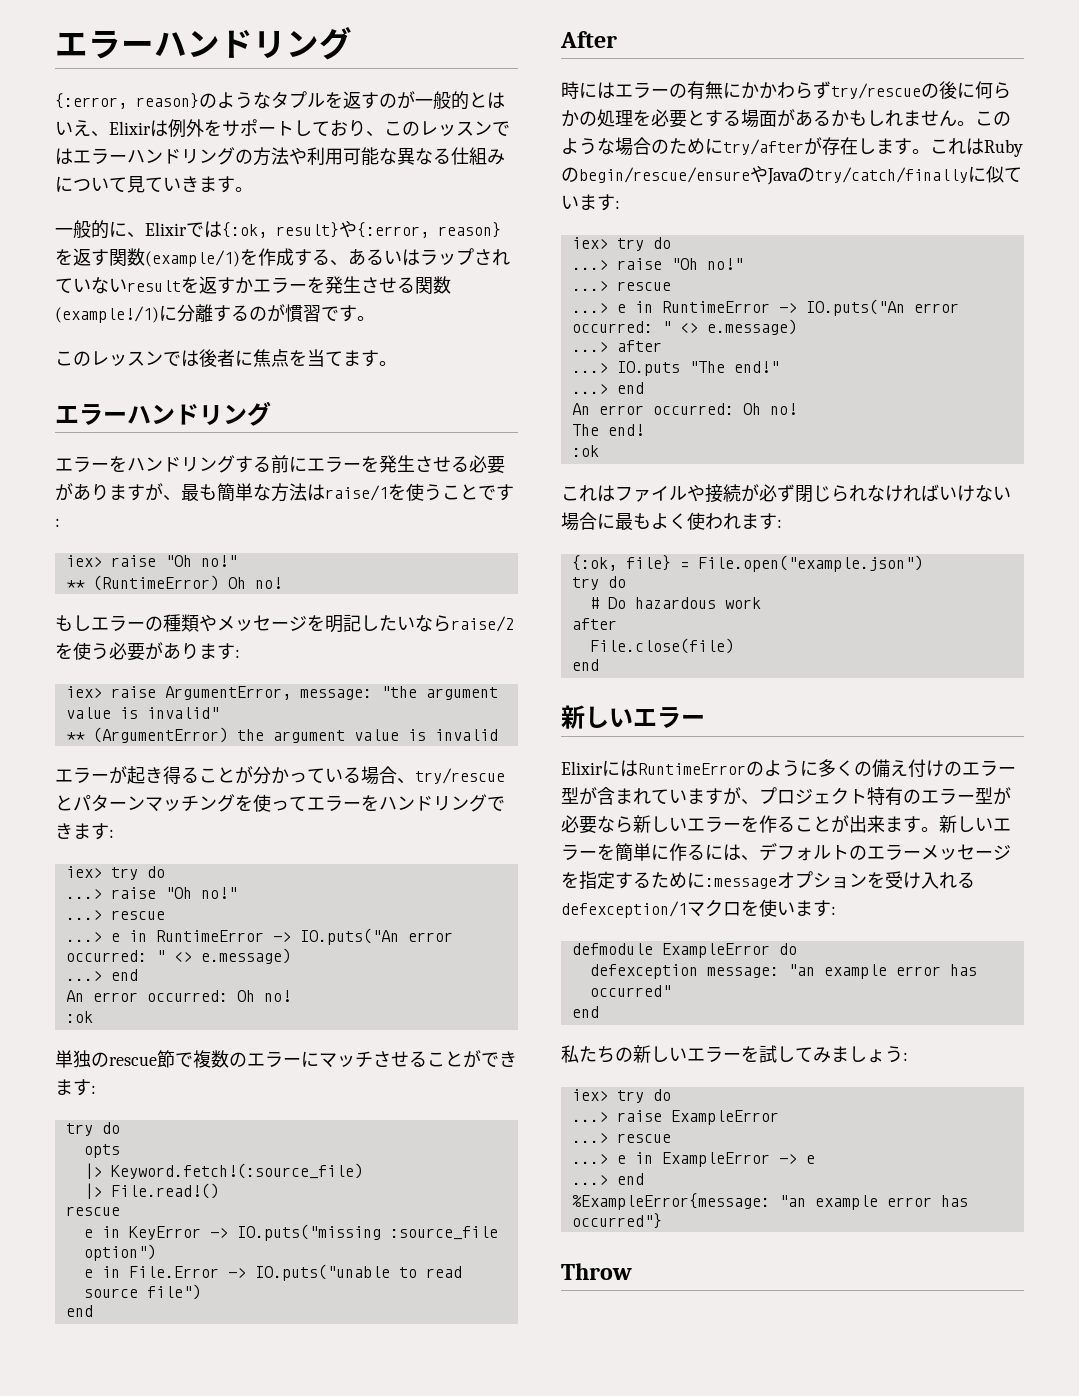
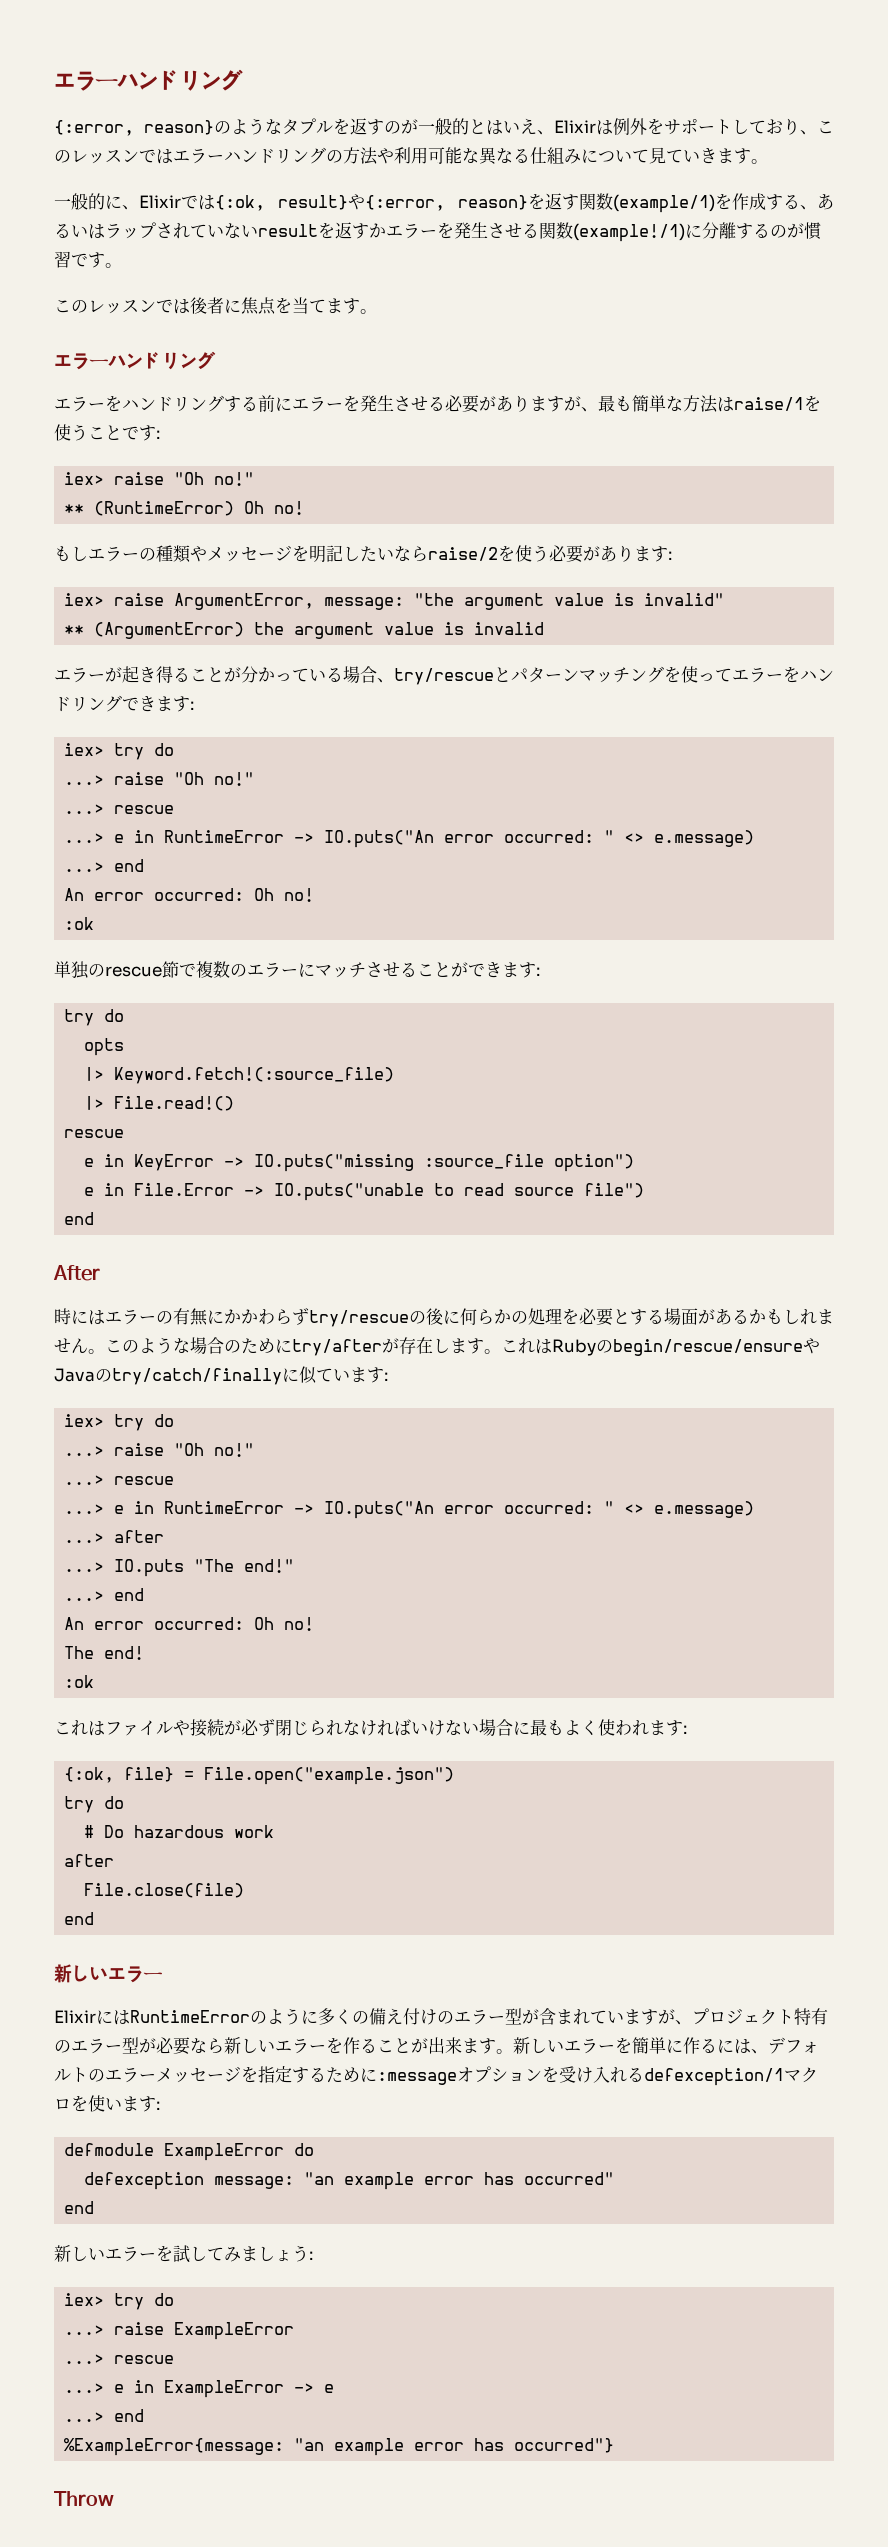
- 私たちの新しいエラーを試してみましょう:
+ 新しいエラーを試してみましょう:

